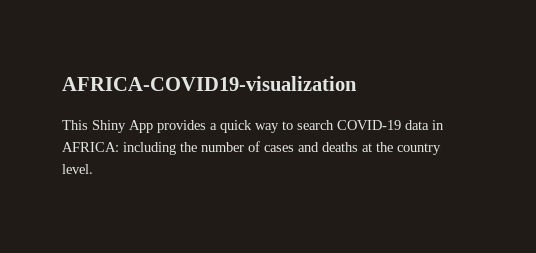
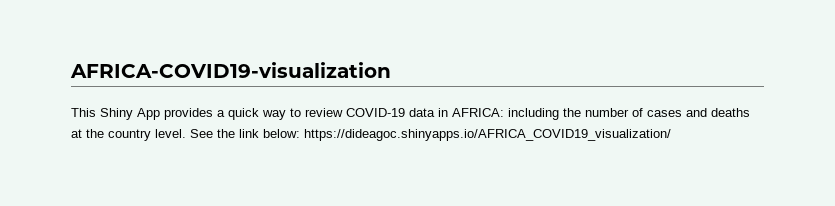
- This Shiny App provides a quick way to search COVID-19 data in AFRICA: including the number of cases and deaths at the country level.
+ This Shiny App provides a quick way to review COVID-19 data in AFRICA: including the number of cases and deaths at the country level.
+ See the link below: https://dideagoc.shinyapps.io/AFRICA_COVID19_visualization/

